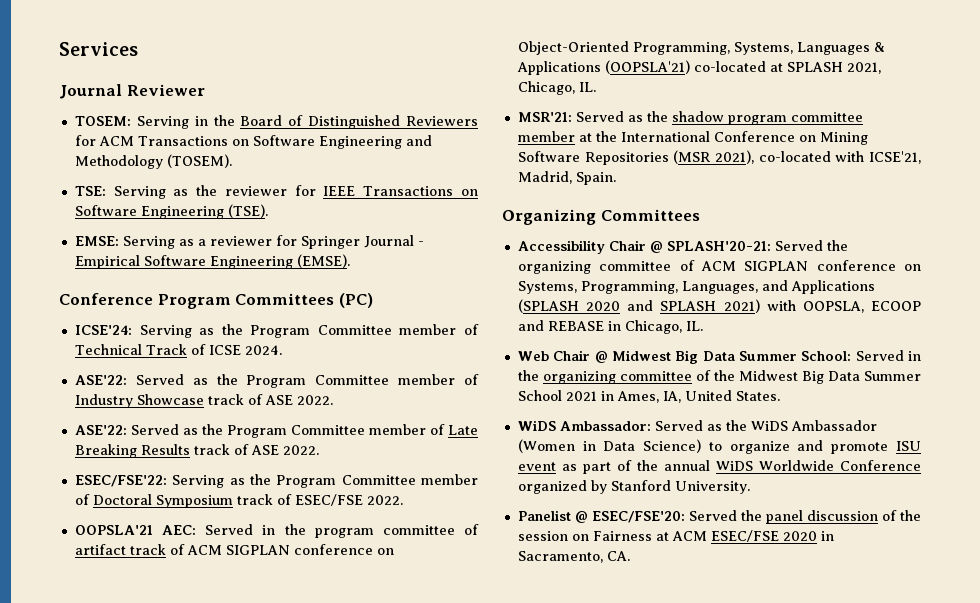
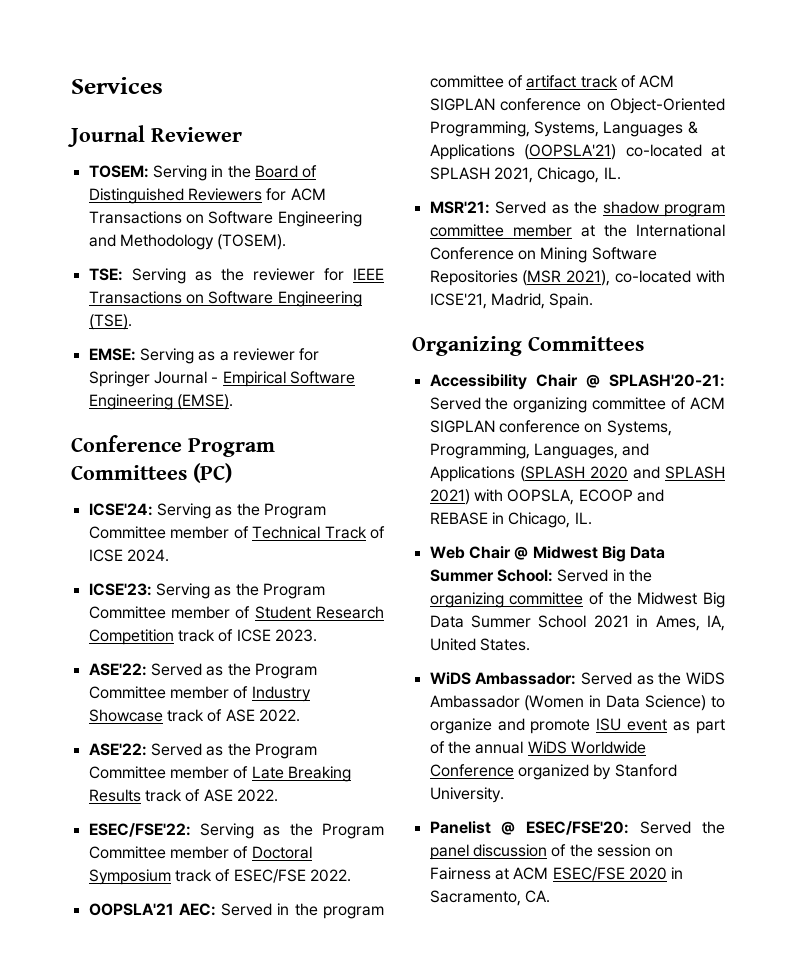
+ ICSE'23: Serving as the Program Committee member of Student Research Competition track of ICSE 2023.

